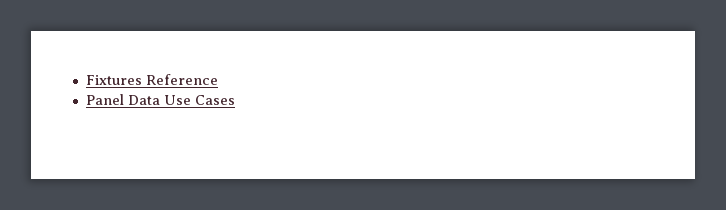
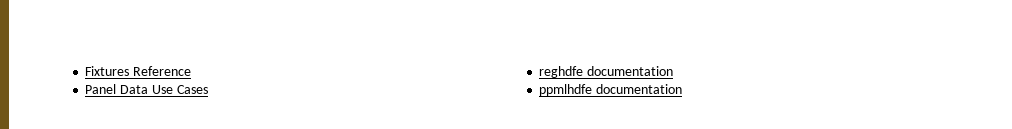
+ reghdfe documentation
+ ppmlhdfe documentation

